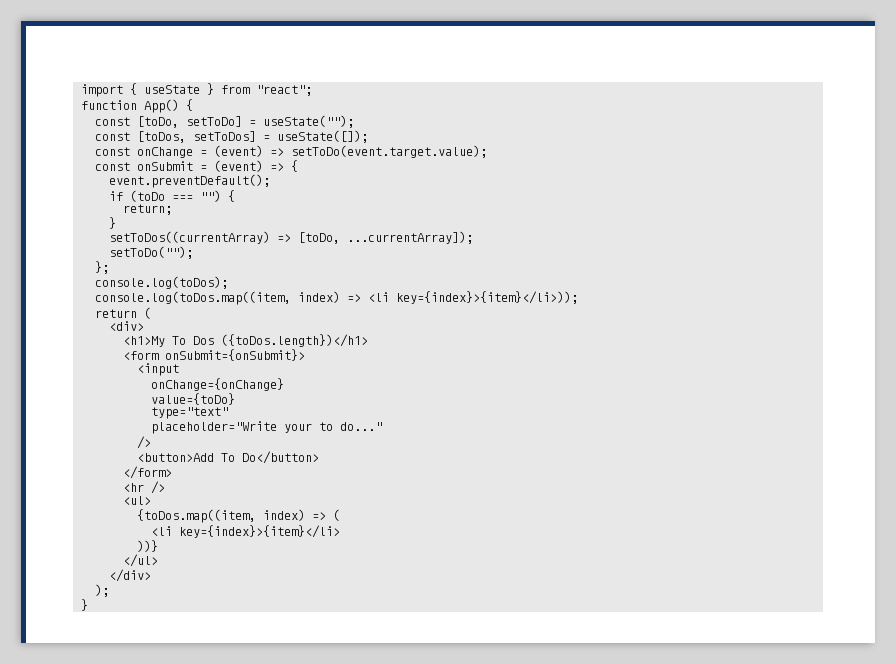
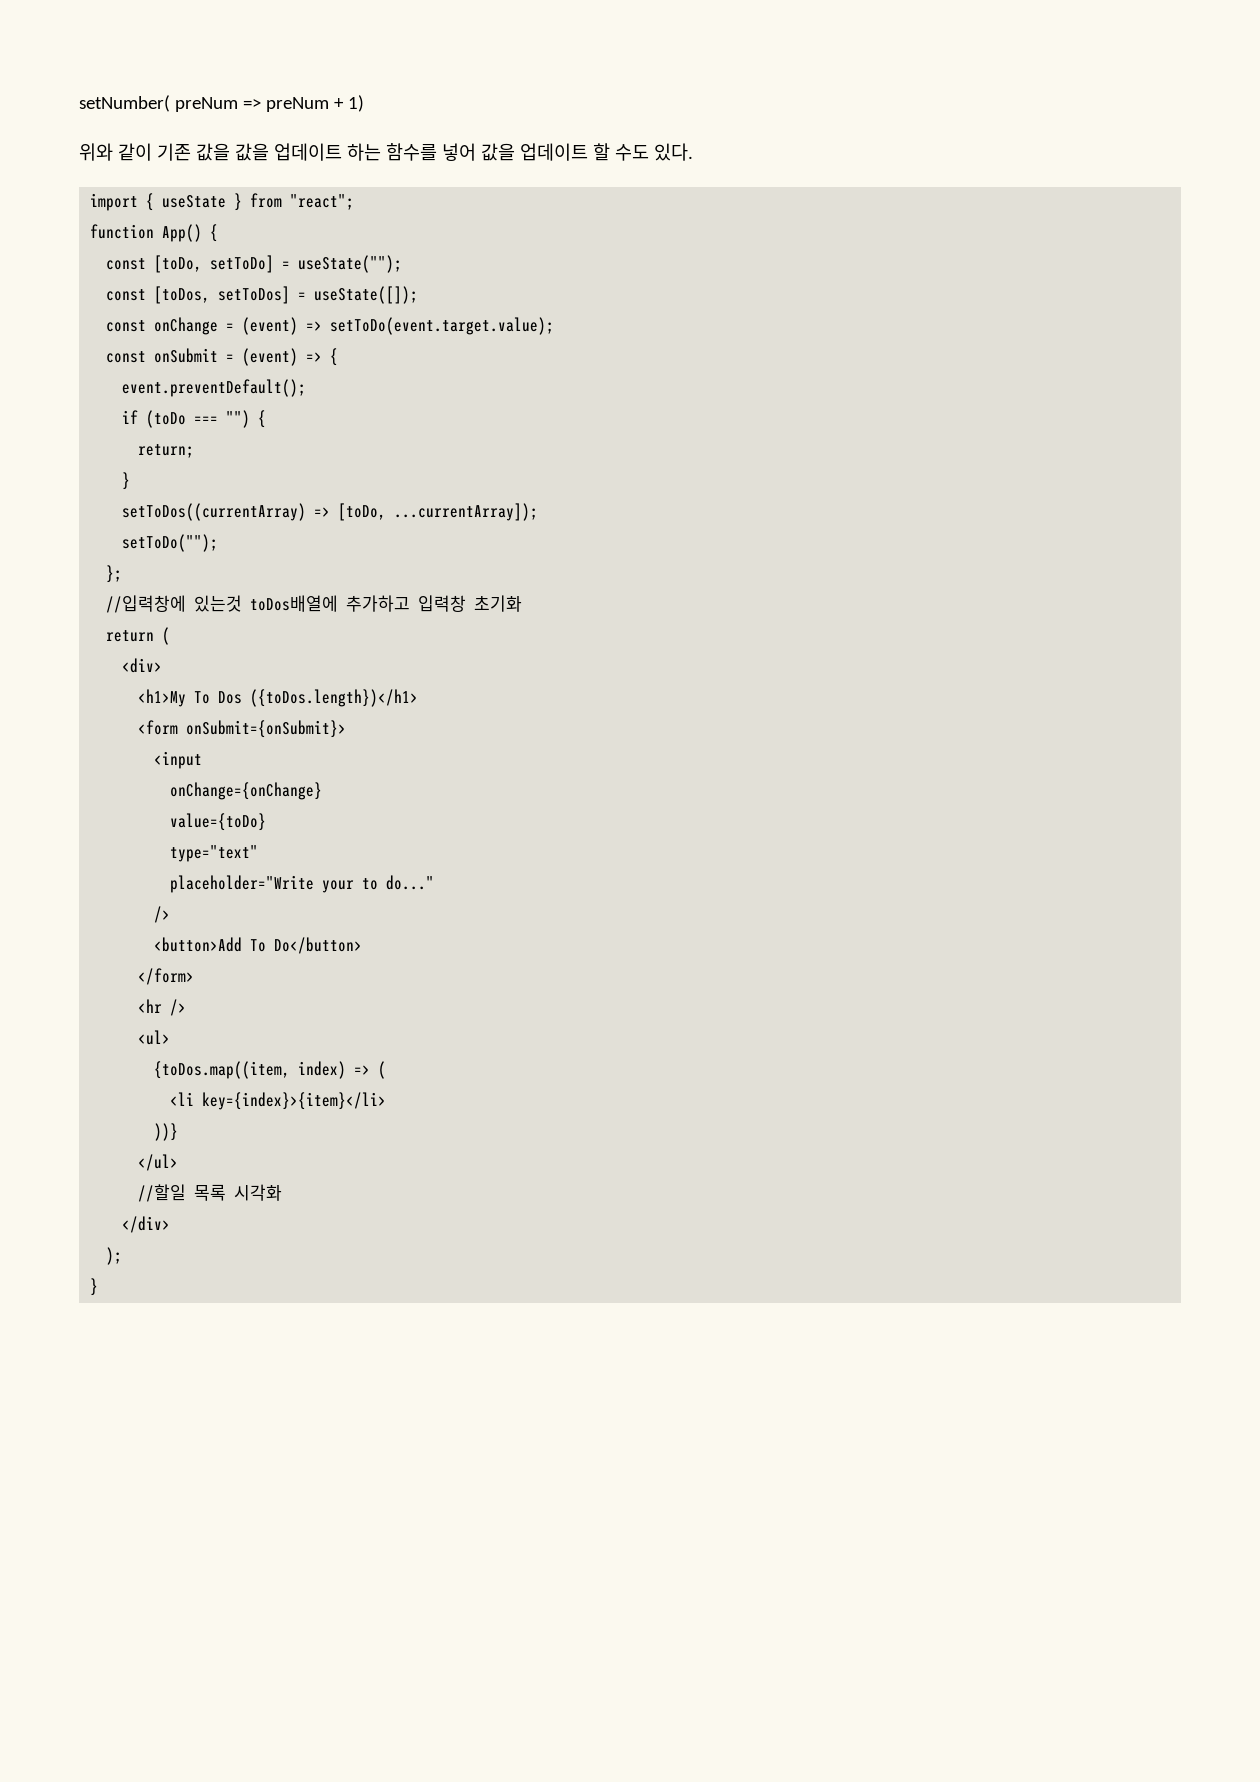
+ setNumber( preNum => preNum + 1)
+ 위와 같이 기존 값을 값을 업데이트 하는 함수를 넣어 값을 업데이트 할 수도 있다.
- console.log(toDos);
- console.log(toDos.map((item, index) => <li key={index}>{item}</li>));
+ //입력창에 있는것 toDos배열에 추가하고 입력창 초기화
+ //할일 목록 시각화

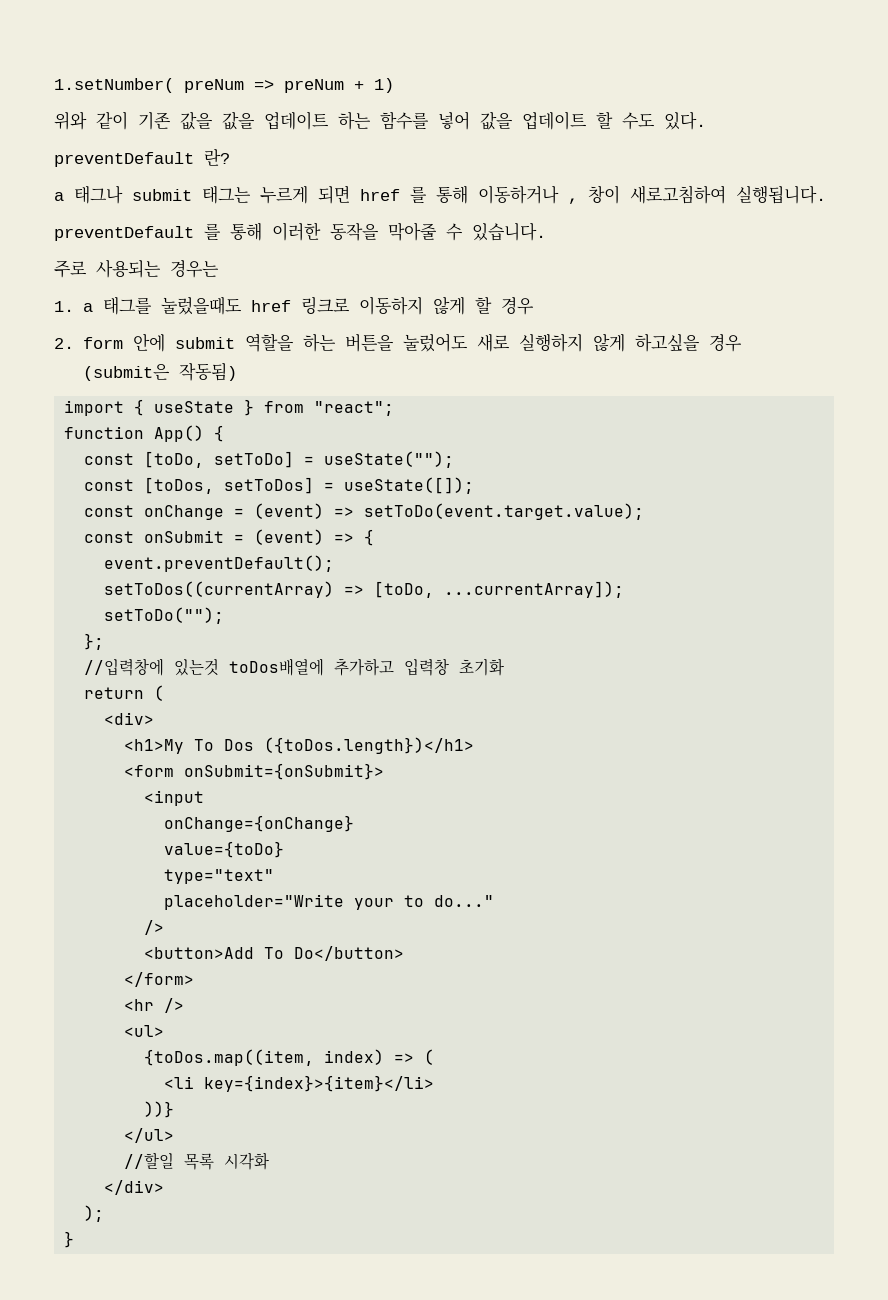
- setNumber( preNum => preNum + 1)
+ 1.setNumber( preNum => preNum + 1)
+ preventDefault 란?
+ a 태그나 submit 태그는 누르게 되면 href 를 통해 이동하거나 , 창이 새로고침하여 실행됩니다.
+ preventDefault 를 통해 이러한 동작을 막아줄 수 있습니다.
+ 주로 사용되는 경우는
+ 1. a 태그를 눌렀을때도 href 링크로 이동하지 않게 할 경우
+ 2. form 안에 submit 역할을 하는 버튼을 눌렀어도 새로 실행하지 않게 하고싶을 경우 (submit은 작동됨)
- if (toDo === "") {
- return;
- }

